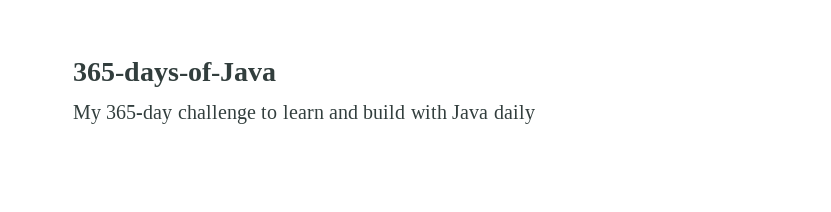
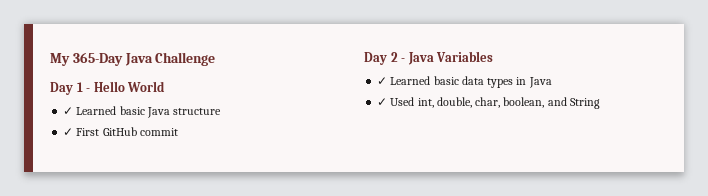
- 365-days-of-Java
- My 365-day challenge to learn and build with Java daily
+ My 365-Day Java Challenge
+ Day 1 - Hello World
+ ✓ Learned basic Java structure
+ ✓ First GitHub commit
+ Day 2 - Java Variables
+ ✓ Learned basic data types in Java
+ ✓ Used int, double, char, boolean, and String

